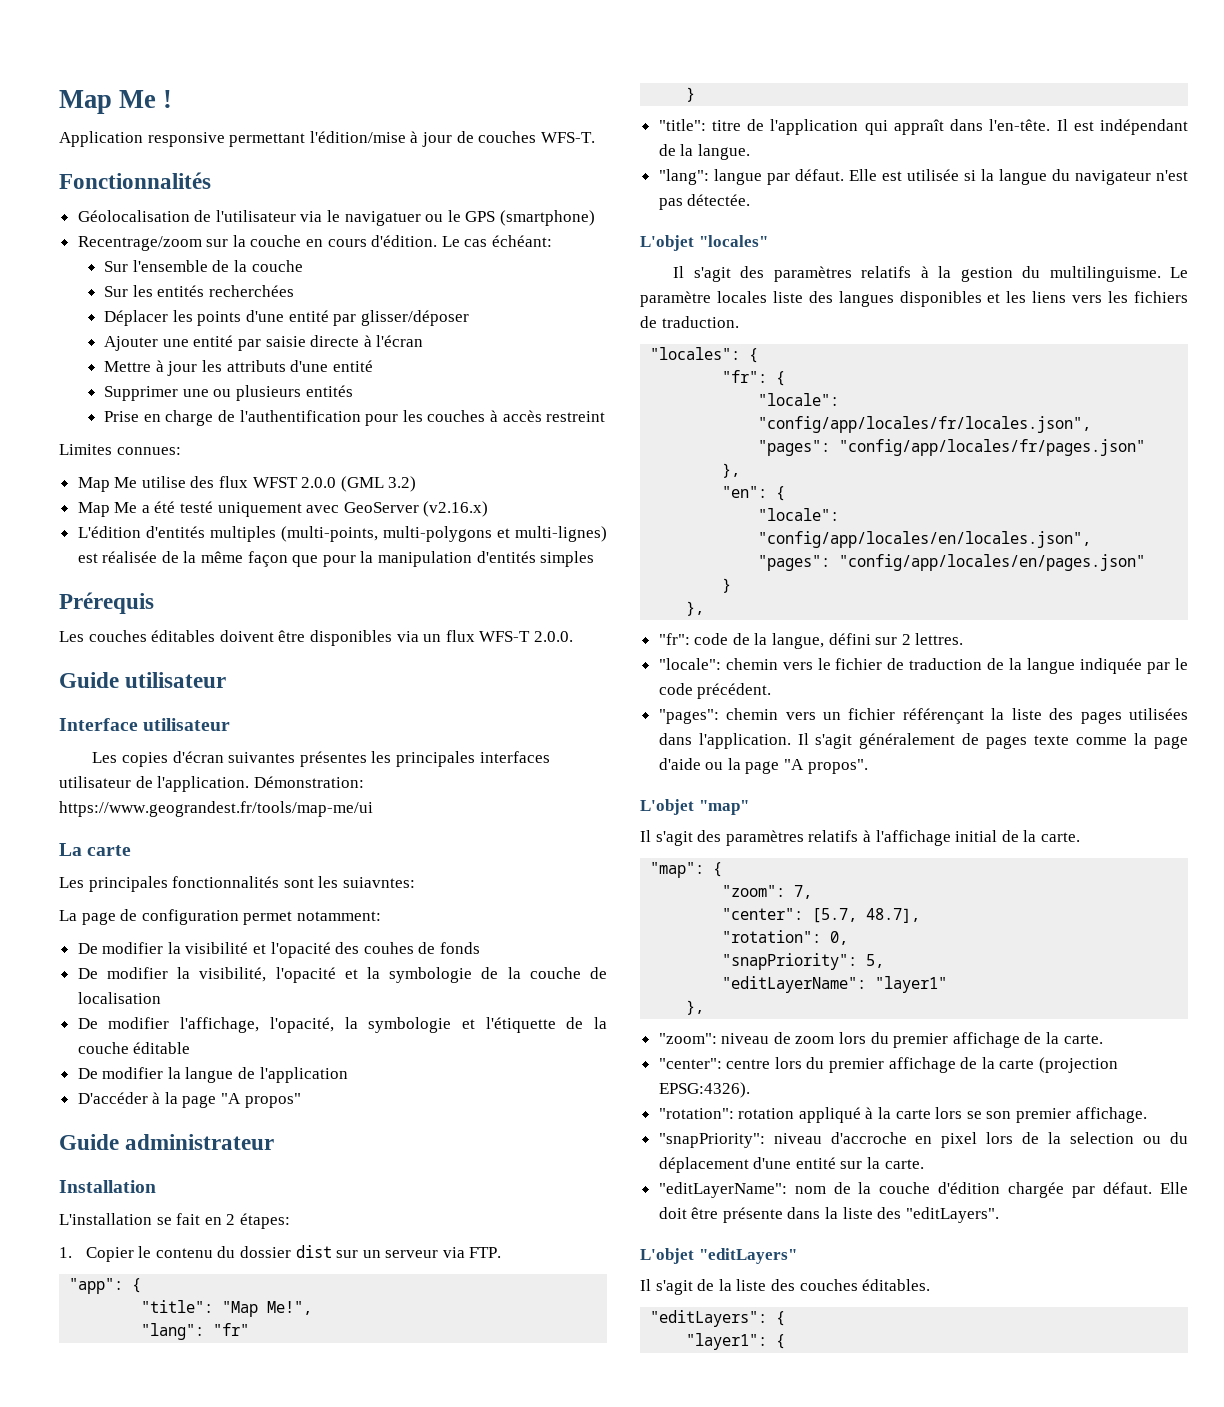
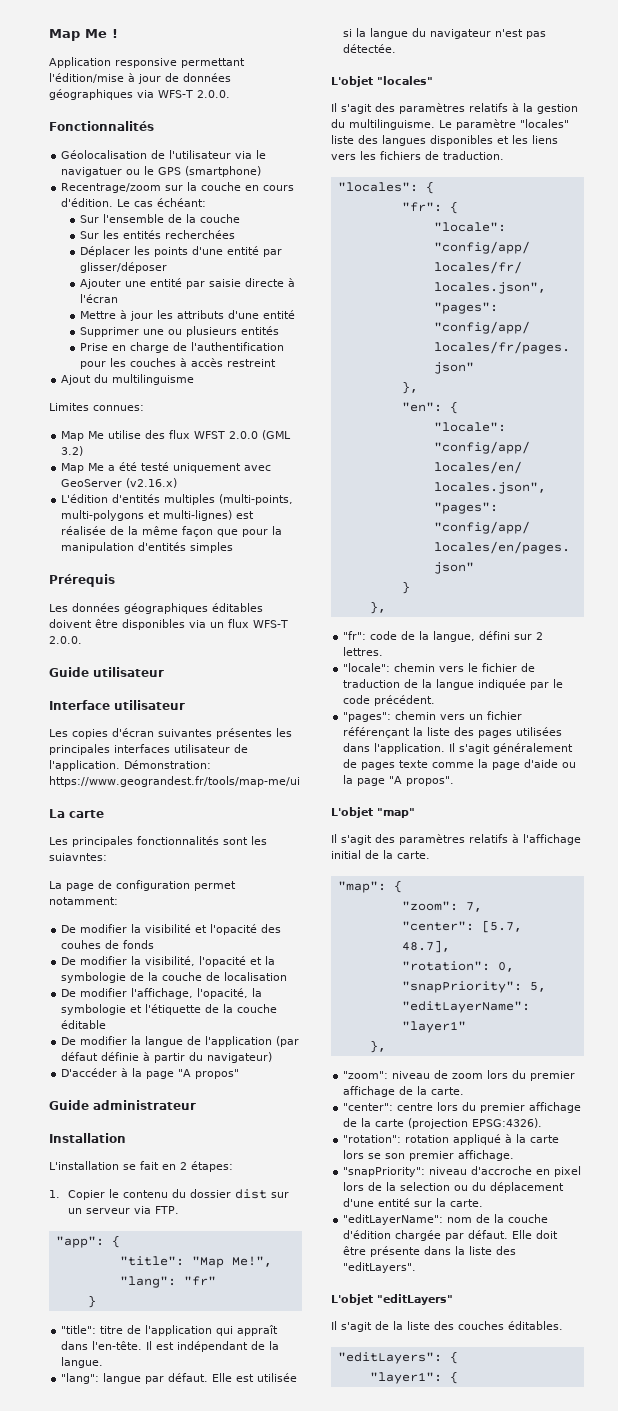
- Application responsive permettant l'édition/mise à jour de couches WFS-T.
+ Application responsive permettant l'édition/mise à jour de données géographiques via WFS-T 2.0.0.
+ Ajout du multilinguisme
- Les couches éditables doivent être disponibles via un flux WFS-T 2.0.0.
+ Les données géographiques éditables doivent être disponibles via un flux WFS-T 2.0.0.
- De modifier la langue de l'application
+ De modifier la langue de l'application (par défaut définie à partir du navigateur)
- Le paramètre locales liste des langues disponibles et les liens vers les fichiers de traduction.
+ Le paramètre "locales" liste des langues disponibles et les liens vers les fichiers de traduction.

